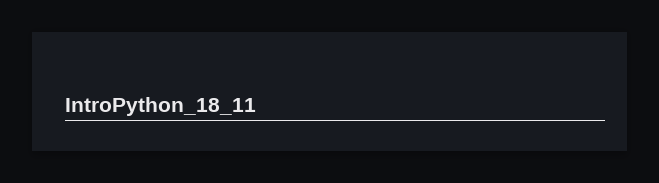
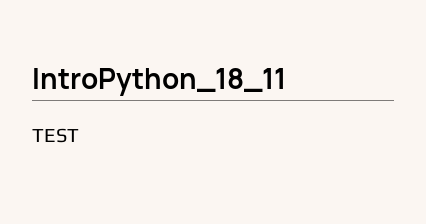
+ TEST

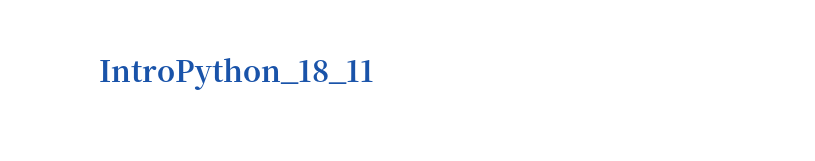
- TEST

